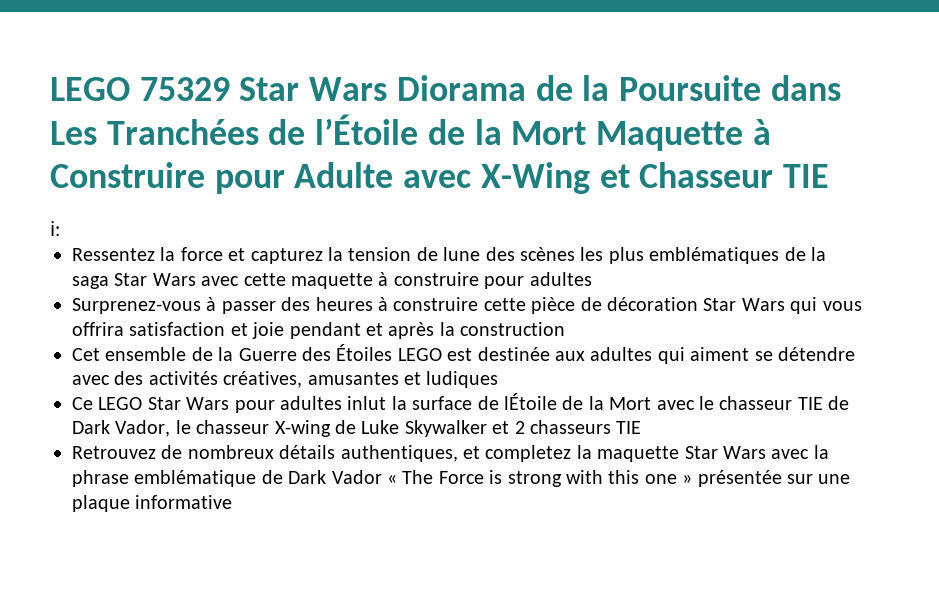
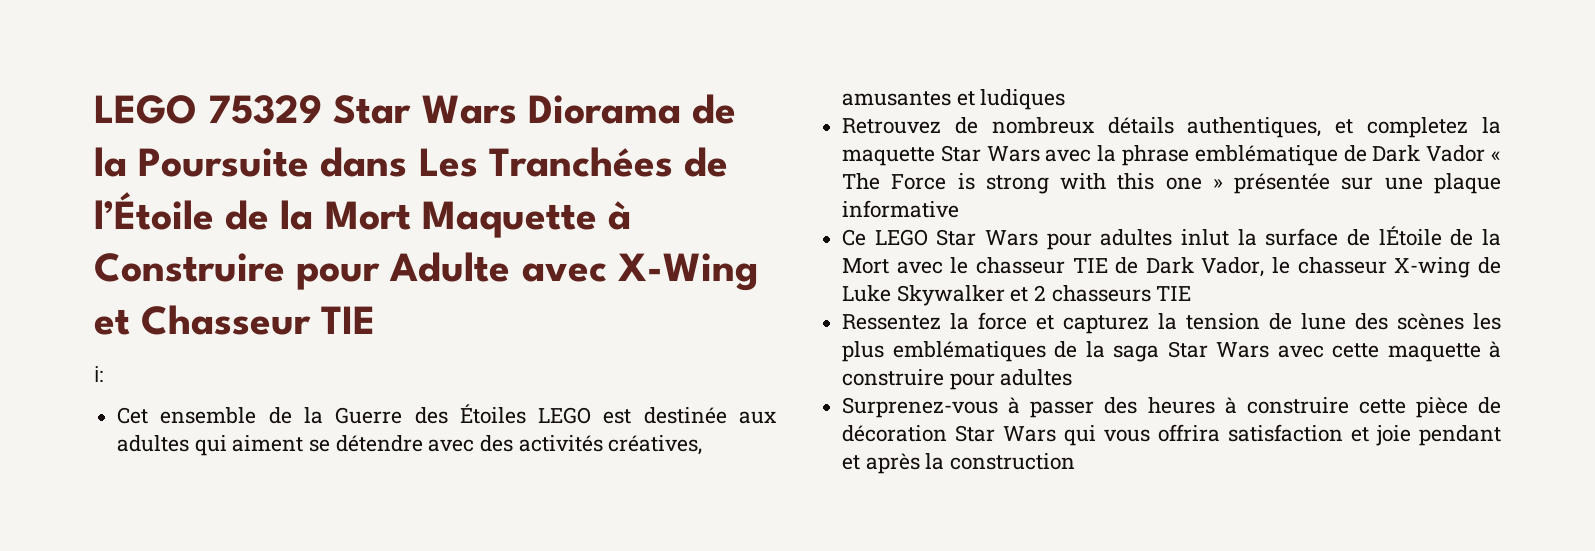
+ Cet ensemble de la Guerre des Étoiles LEGO est destinée aux adultes qui aiment se détendre avec des activités créatives, amusantes et ludiques
+ Retrouvez de nombreux détails authentiques, et completez la maquette Star Wars avec la phrase emblématique de Dark Vador « The Force is strong with this one » présentée sur une plaque informative
+ Ce LEGO Star Wars pour adultes inlut la surface de lÉtoile de la Mort avec le chasseur TIE de Dark Vador, le chasseur X-wing de Luke Skywalker et 2 chasseurs TIE
- Cet ensemble de la Guerre des Étoiles LEGO est destinée aux adultes qui aiment se détendre avec des activités créatives, amusantes et ludiques
- Ce LEGO Star Wars pour adultes inlut la surface de lÉtoile de la Mort avec le chasseur TIE de Dark Vador, le chasseur X-wing de Luke Skywalker et 2 chasseurs TIE
- Retrouvez de nombreux détails authentiques, et completez la maquette Star Wars avec la phrase emblématique de Dark Vador « The Force is strong with this one » présentée sur une plaque informative

